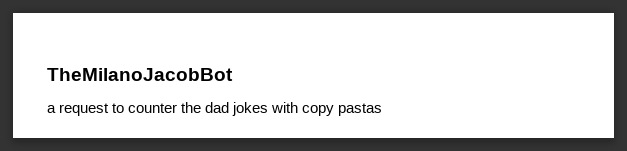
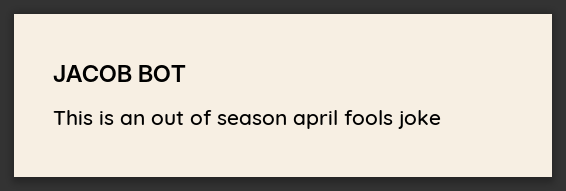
- TheMilanoJacobBot
- a request to counter the dad jokes with copy pastas
+ JACOB BOT
+ This is an out of season april fools joke

